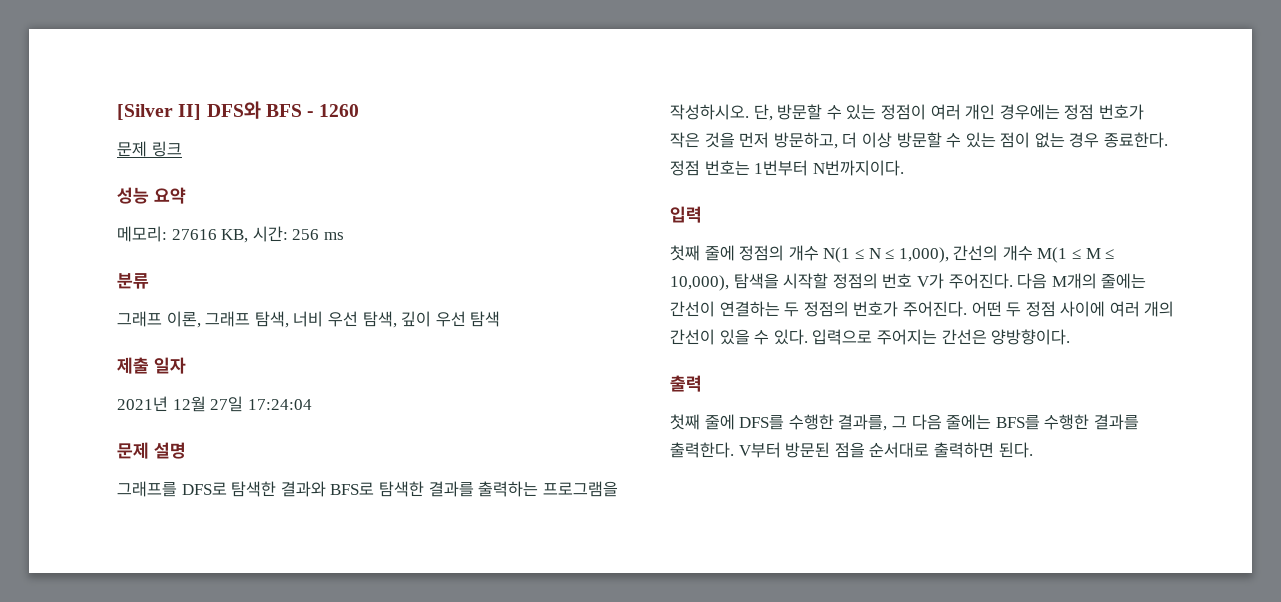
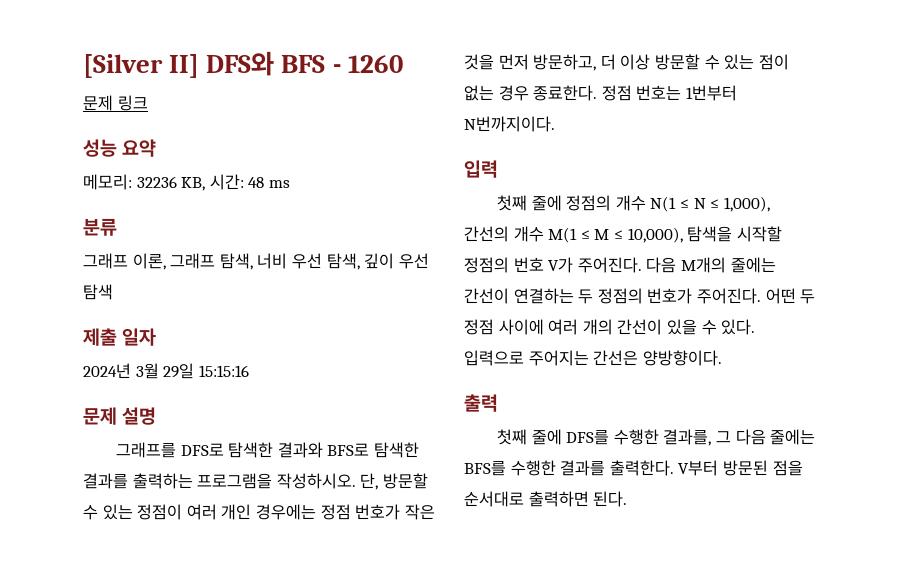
- 메모리: 27616 KB, 시간: 256 ms
+ 메모리: 32236 KB, 시간: 48 ms
- 2021년 12월 27일 17:24:04
+ 2024년 3월 29일 15:15:16

